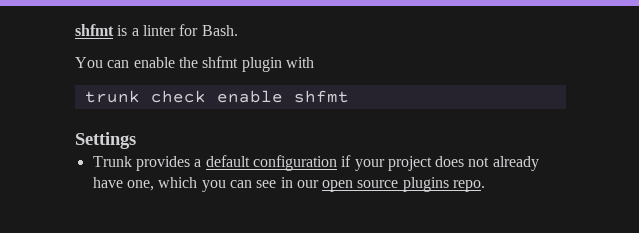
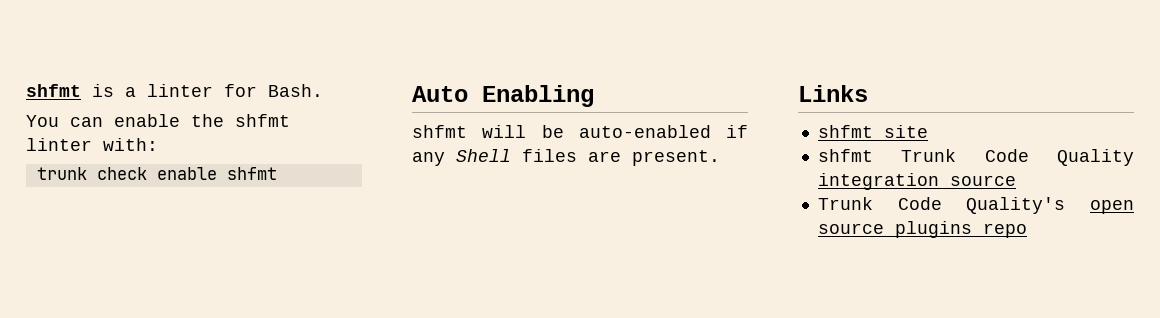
- You can enable the shfmt plugin with
+ You can enable the shfmt linter with:
- Settings
- Trunk provides a default configuration if your project does not already have one, which you can see in our open source plugins repo.
+ Auto Enabling
+ shfmt will be auto-enabled if any Shell files are present.
+ Links
+ shfmt site
+ shfmt Trunk Code Quality integration source
+ Trunk Code Quality's open source plugins repo

